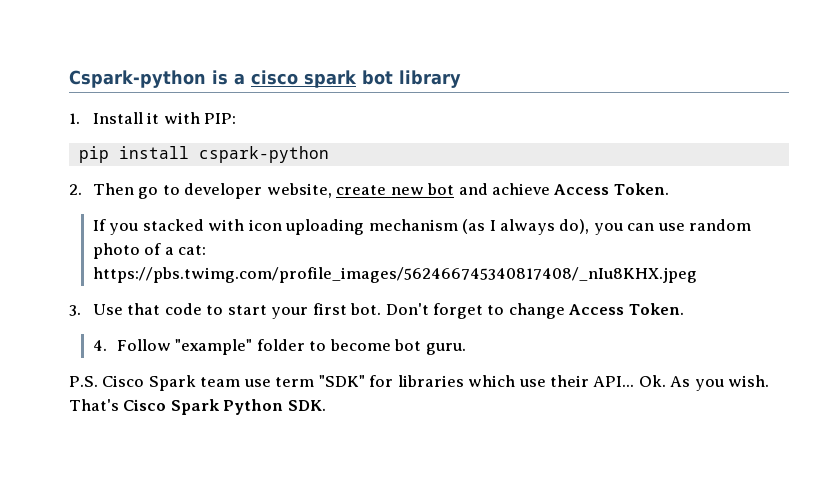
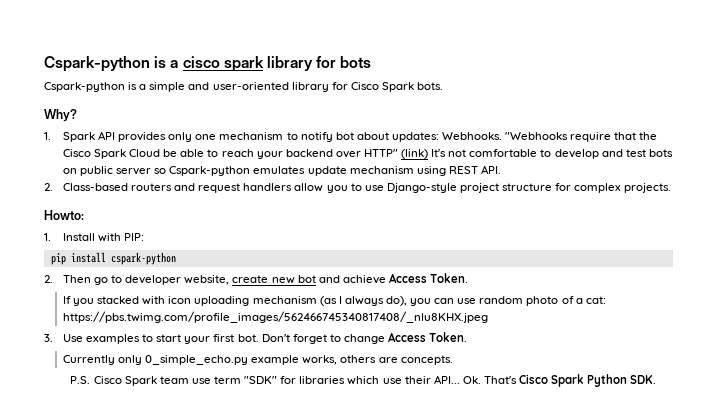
- Cspark-python is a cisco spark bot library
+ Cspark-python is a cisco spark library for bots
+ Cspark-python is a simple and user-oriented library for Cisco Spark bots.
+ Why?
+ 1. Spark API provides only one mechanism to notify bot about updates: Webhooks. "Webhooks require that the Cisco Spark Cloud be able to reach your backend over HTTP" (link) It's not comfortable to develop and test bots on public server so Cspark-python emulates update mechanism using REST API.
+ 2. Class-based routers and request handlers allow you to use Django-style project structure for complex projects.
+ Howto:
- 1. Install it with PIP:
+ 1. Install with PIP:
- 3. Use that code to start your first bot.
+ 3. Use examples to start your first bot.
- 4. Follow "example" folder to become bot guru.
+ Currently only 0_simple_echo.py example works, others are concepts.
- Ok. As you wish. That's Cisco Spark Python SDK.
+ Ok. That's Cisco Spark Python SDK.

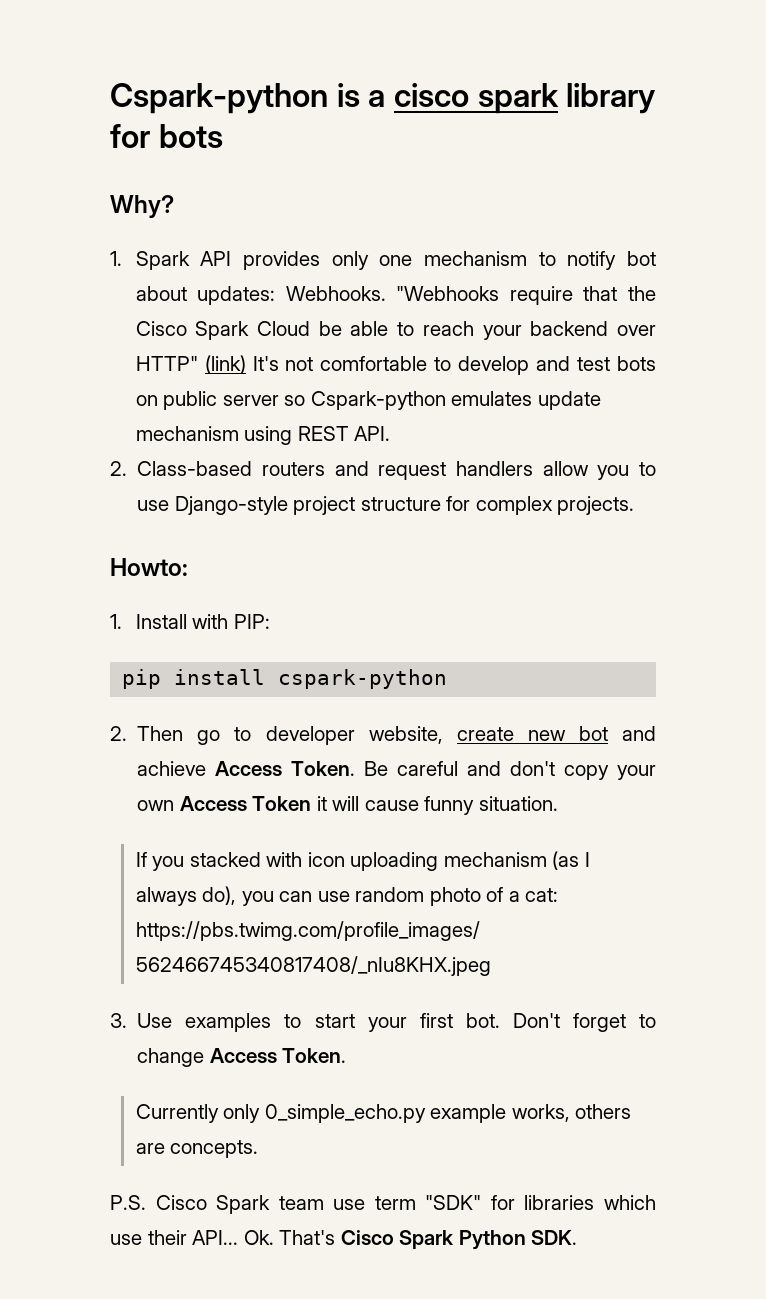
- Cspark-python is a simple and user-oriented library for Cisco Spark bots.
+ Be careful and don't copy your own Access Token it will cause funny situation.

